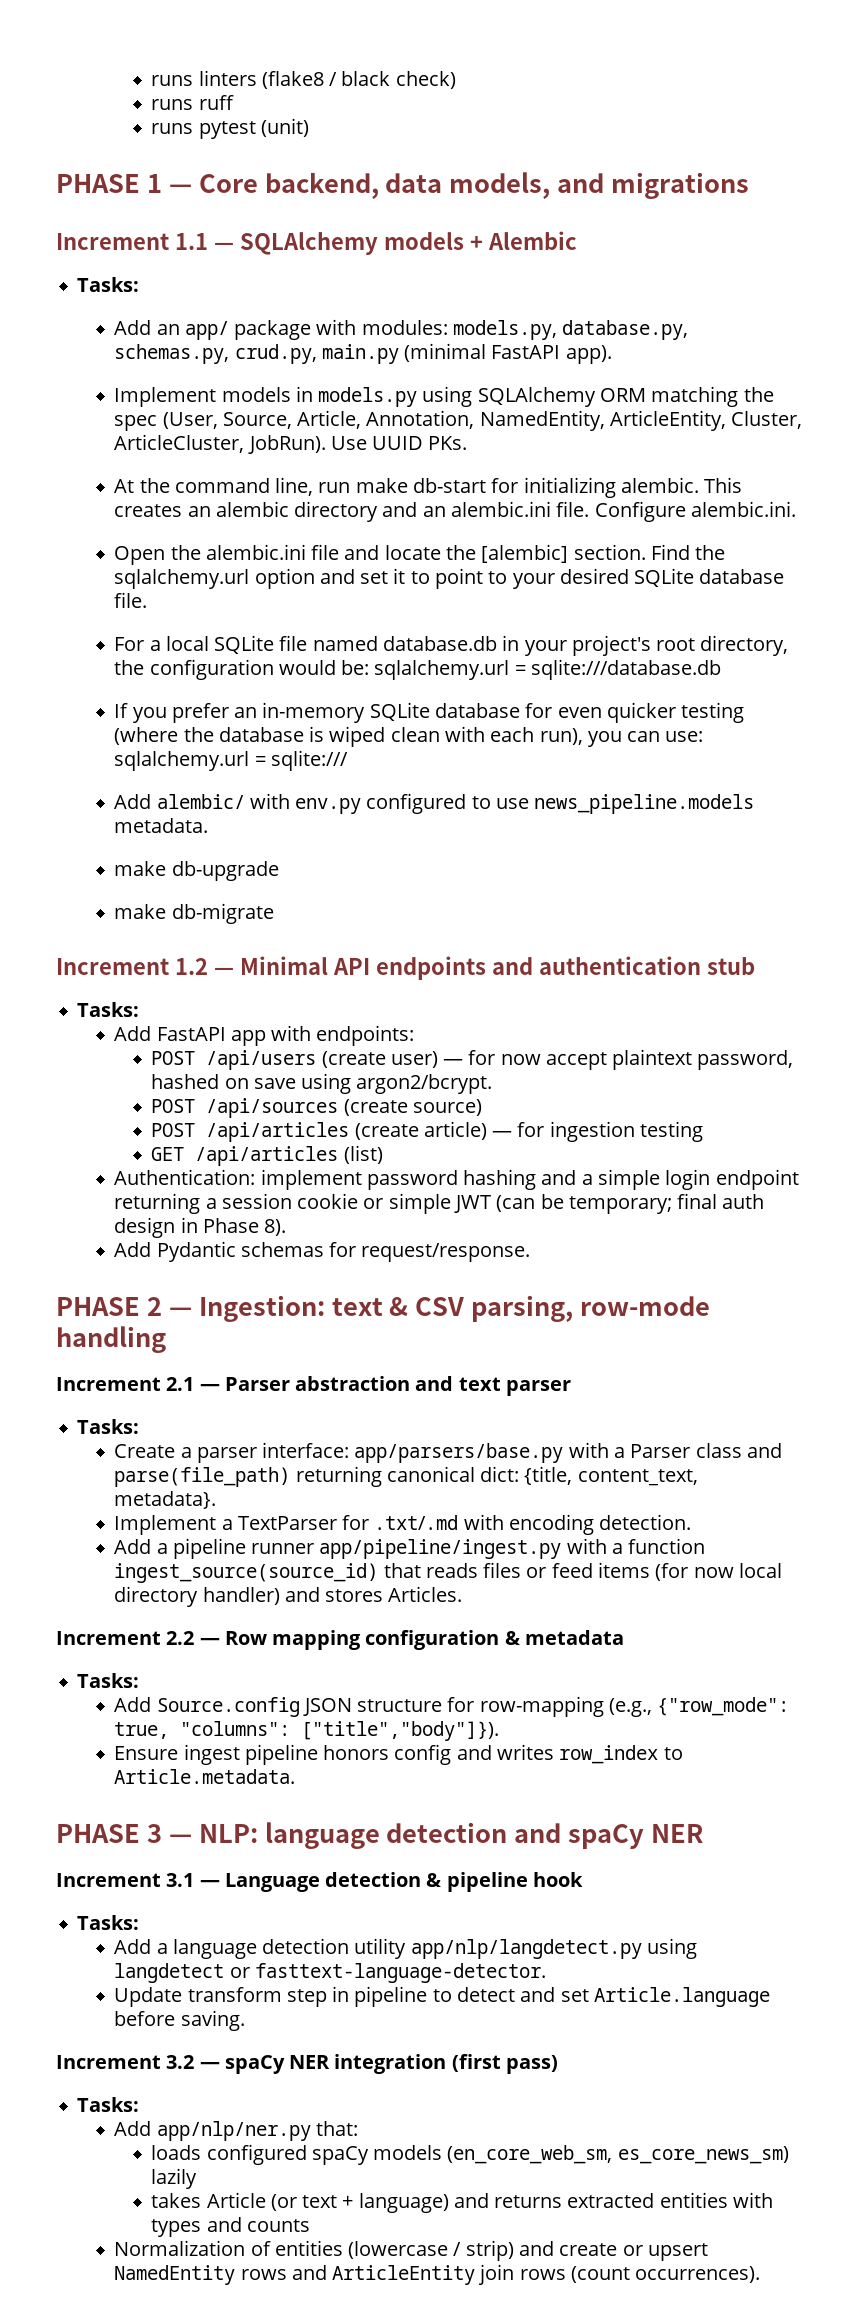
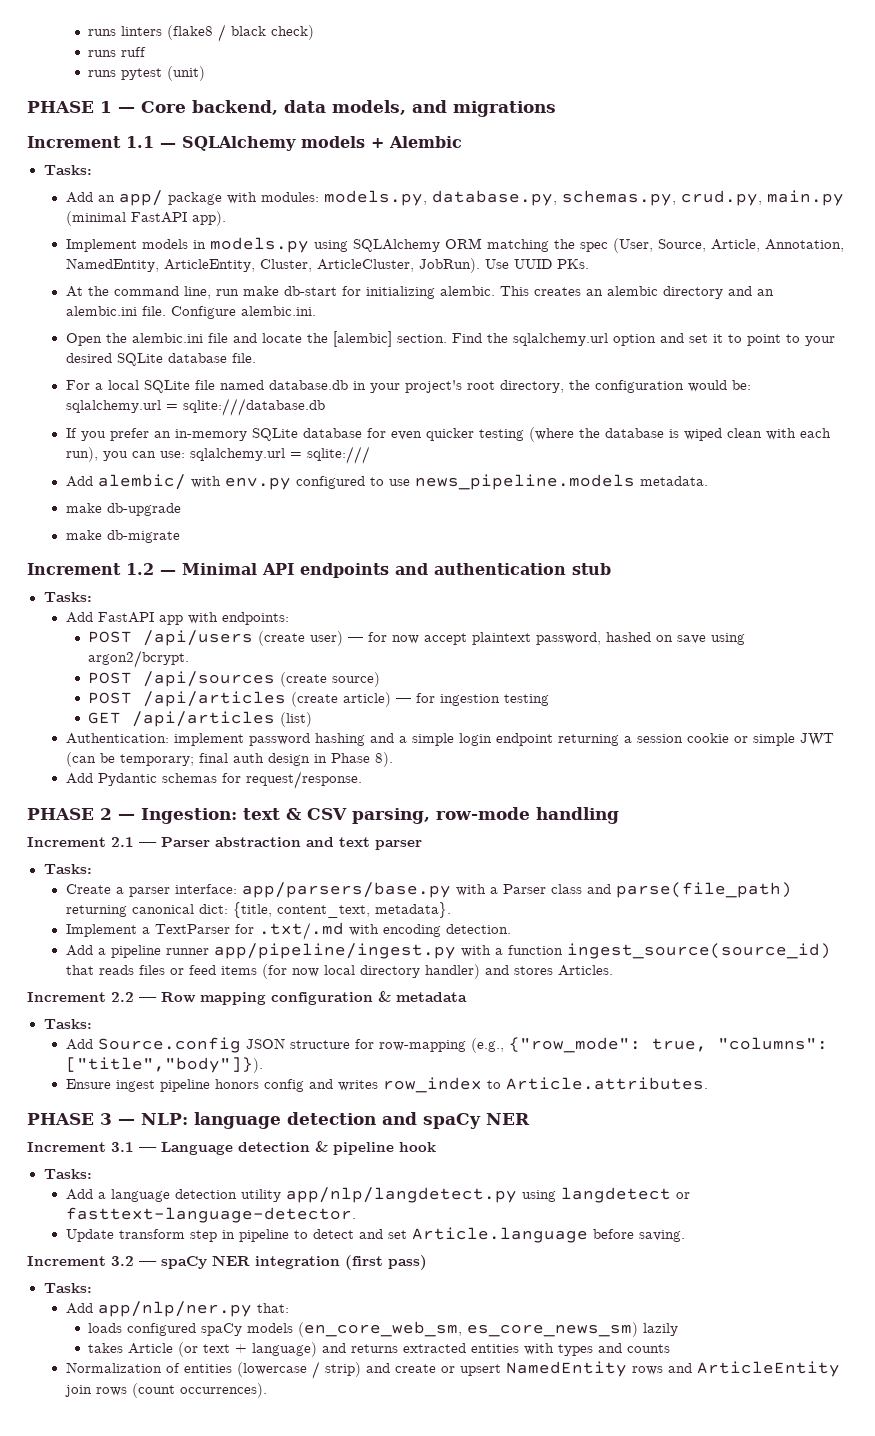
- Ensure ingest pipeline honors config and writes row_index to Article.metadata.
+ Ensure ingest pipeline honors config and writes row_index to Article.attributes.

